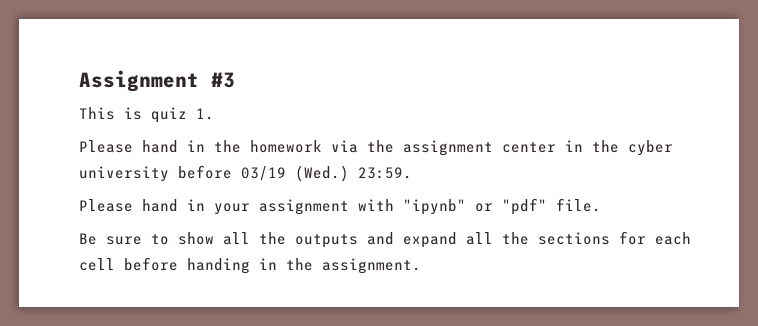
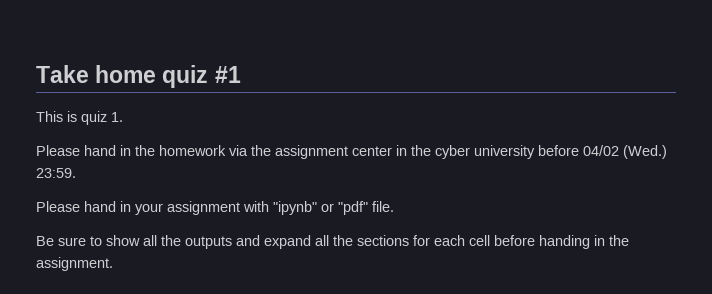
- Assignment #3
+ Take home quiz #1
- Please hand in the homework via the assignment center in the cyber university before 03/19 (Wed.) 23:59.
+ Please hand in the homework via the assignment center in the cyber university before 04/02 (Wed.) 23:59.

